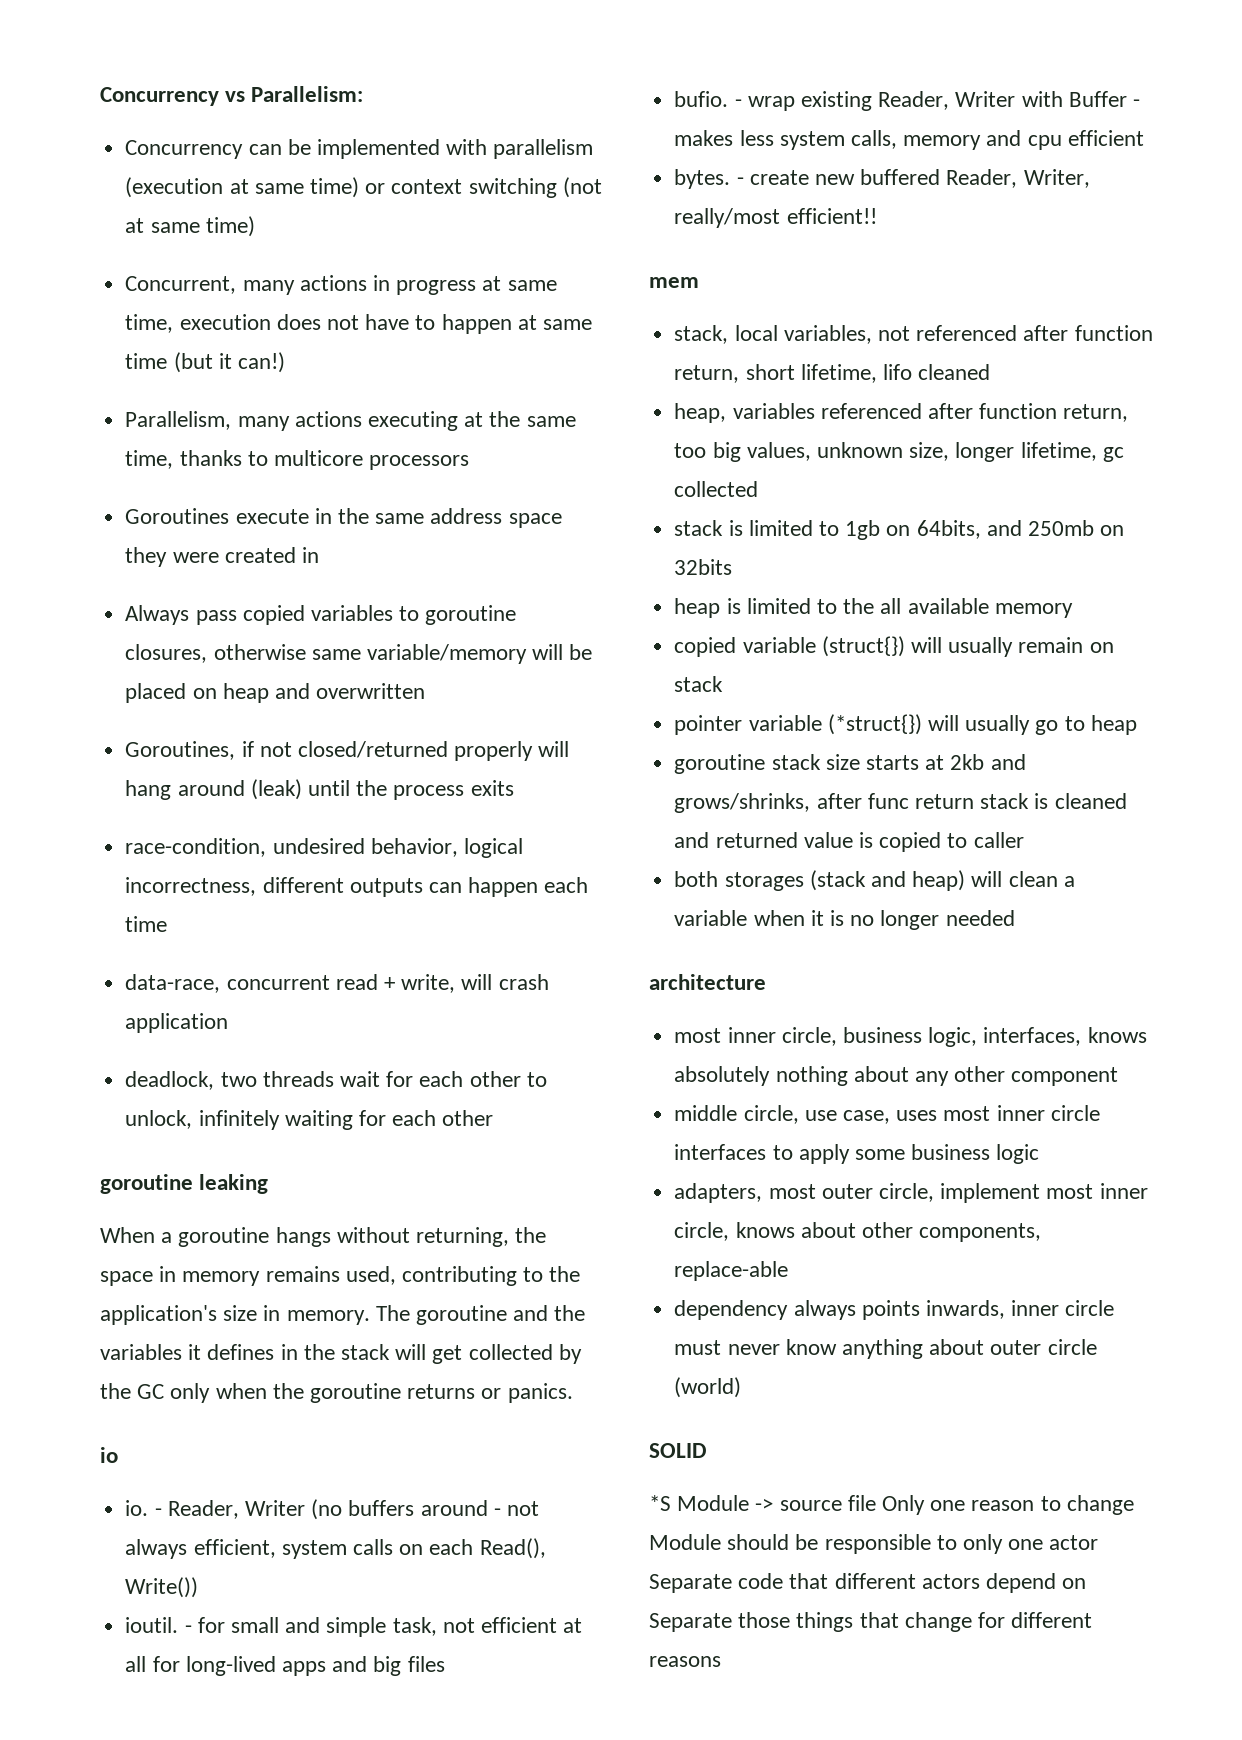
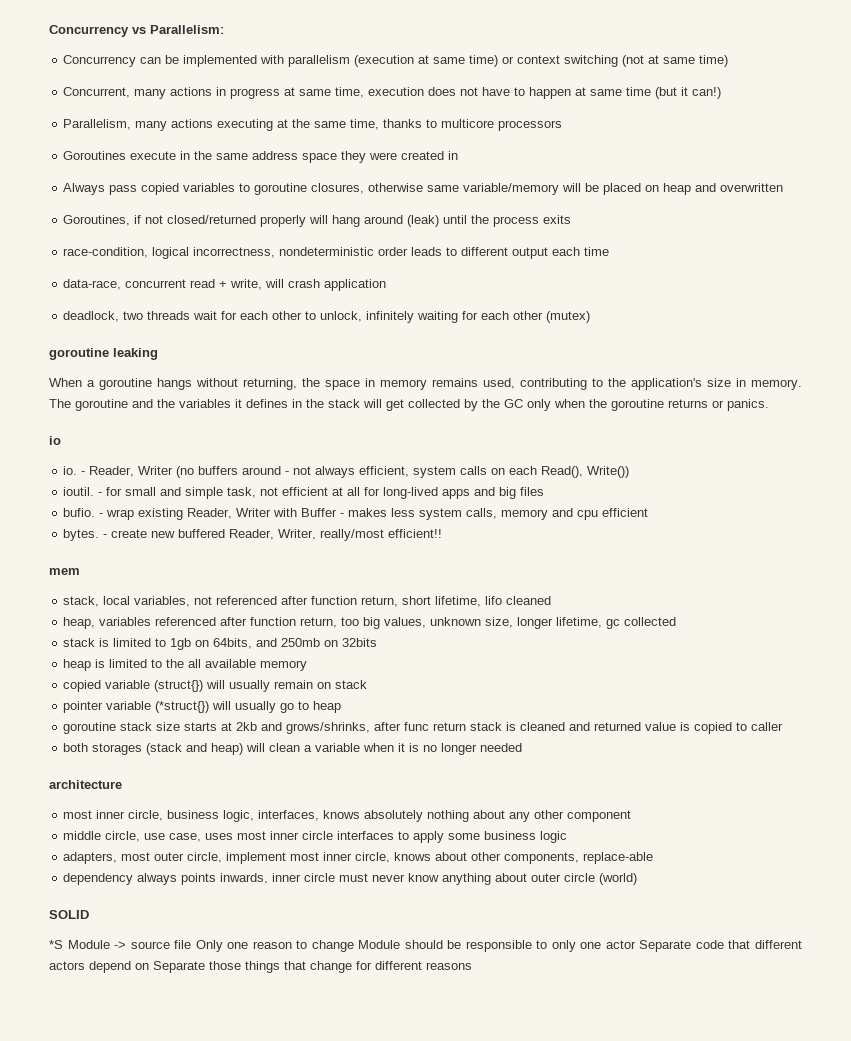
- race-condition, undesired behavior, logical incorrectness, different outputs can happen each time
+ race-condition, logical incorrectness, nondeterministic order leads to different output each time
- deadlock, two threads wait for each other to unlock, infinitely waiting for each other
+ deadlock, two threads wait for each other to unlock, infinitely waiting for each other (mutex)

